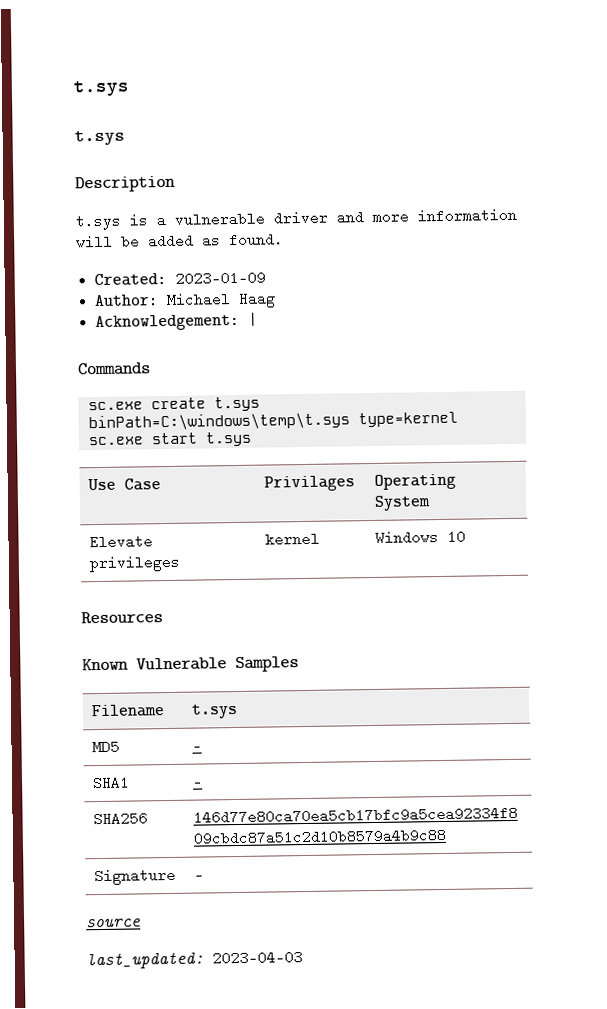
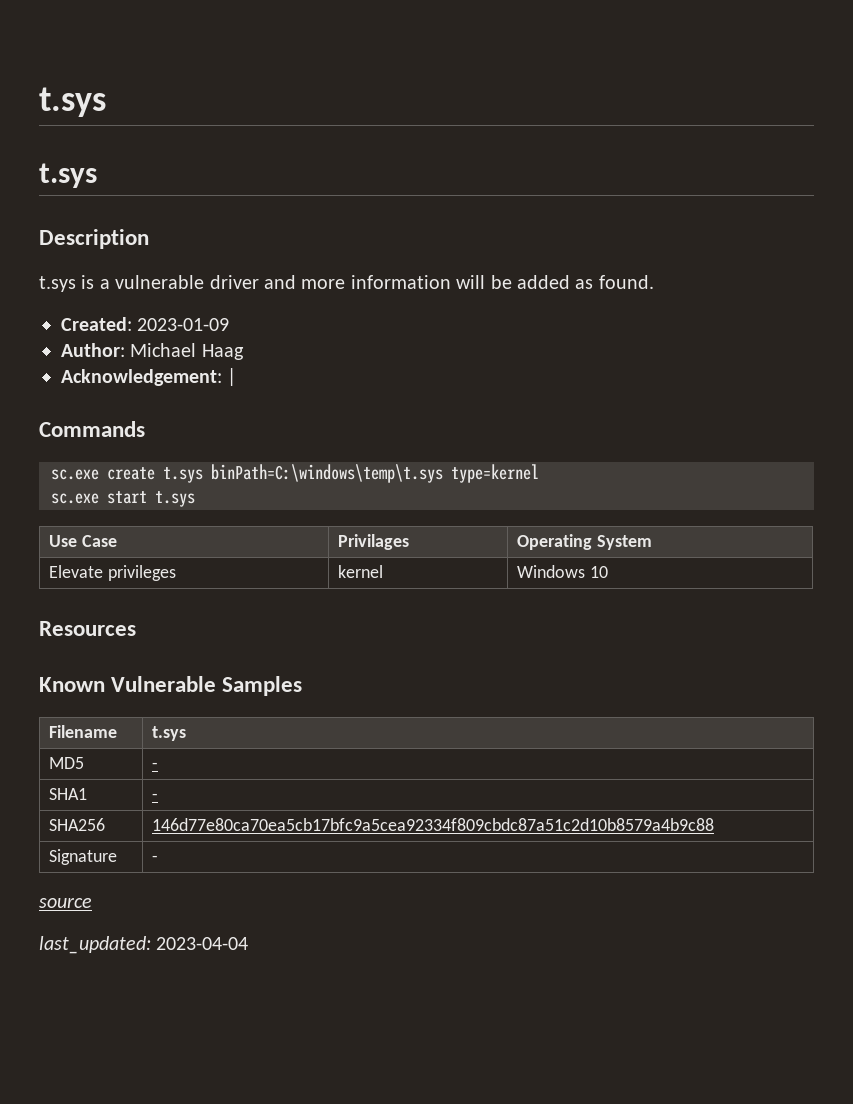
- last_updated: 2023-04-03
+ last_updated: 2023-04-04

